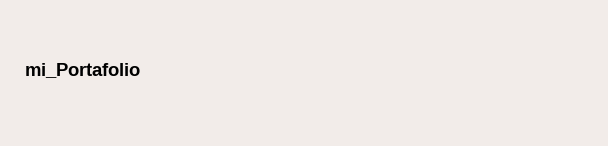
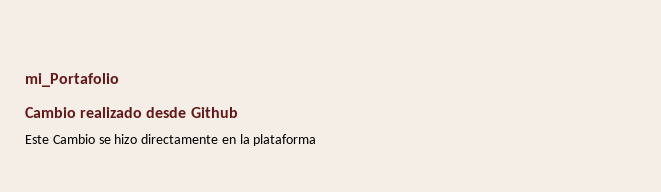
+ Cambio realizado desde Github
+ Este Cambio se hizo directamente en la plataforma

